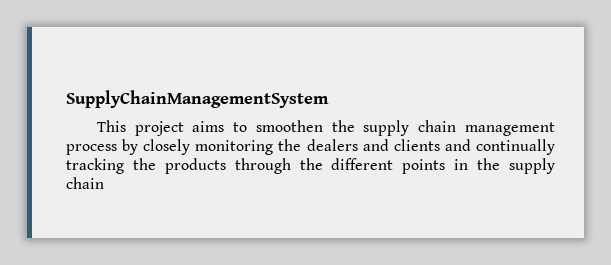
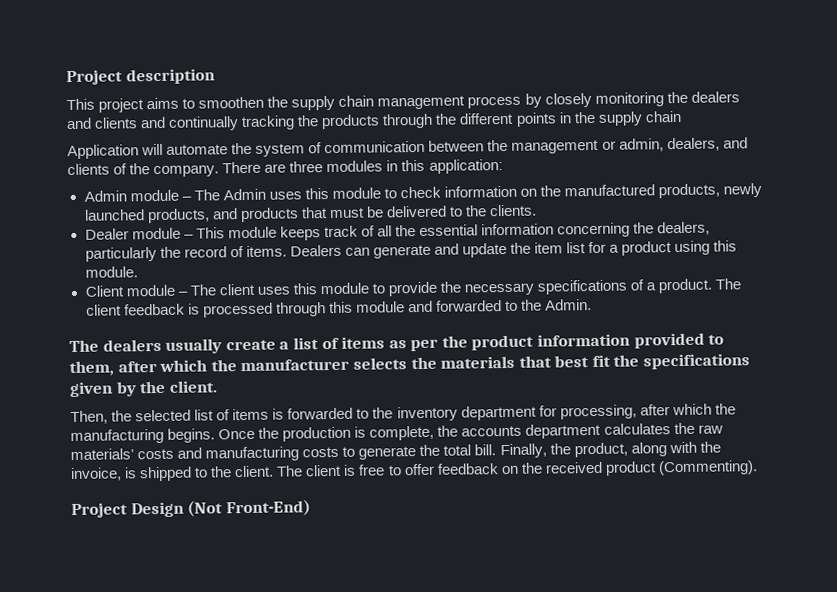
- SupplyChainManagementSystem
+ Project description
+ Application will automate the system of communication between the management or admin, dealers, and clients of the company. There are three modules in this application:
+ Admin module – The Admin uses this module to check information on the manufactured products, newly launched products, and products that must be delivered to the clients.
+ Dealer module – This module keeps track of all the essential information concerning the dealers, particularly the record of items. Dealers can generate and update the item list for a product using this module.
+ Client module – The client uses this module to provide the necessary specifications of a product. The client feedback is processed through this module and forwarded to the Admin.
+ The dealers usually create a list of items as per the product information provided to them, after which the manufacturer selects the materials that best fit the specifications given by the client.
+ Then, the selected list of items is forwarded to the inventory department for processing, after which the manufacturing begins. Once the production is complete, the accounts department calculates the raw materials’ costs and manufacturing costs to generate the total bill. Finally, the product, along with the invoice, is shipped to the client. The client is free to offer feedback on the received product (Commenting).
+ Project Design (Not Front-End)

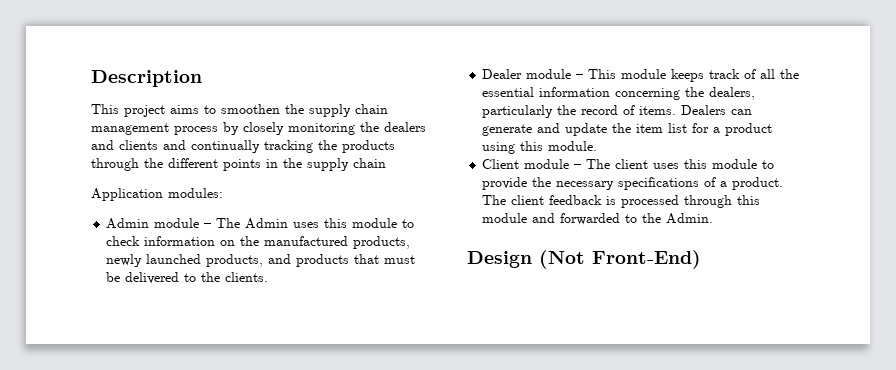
- Project description
+ Description
- Application will automate the system of communication between the management or admin, dealers, and clients of the company. There are three modules in this application:
+ Application modules:
- The dealers usually create a list of items as per the product information provided to them, after which the manufacturer selects the materials that best fit the specifications given by the client.
- Then, the selected list of items is forwarded to the inventory department for processing, after which the manufacturing begins. Once the production is complete, the accounts department calculates the raw materials’ costs and manufacturing costs to generate the total bill. Finally, the product, along with the invoice, is shipped to the client. The client is free to offer feedback on the received product (Commenting).
- Project Design (Not Front-End)
+ Design (Not Front-End)

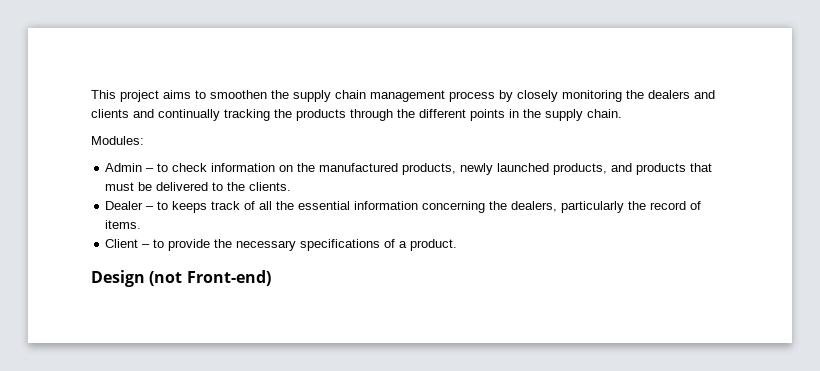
- Description
- This project aims to smoothen the supply chain management process by closely monitoring the dealers and clients and continually tracking the products through the different points in the supply chain
- Application modules:
- Admin module – The Admin uses this module to check information on the manufactured products, newly launched products, and products that must be delivered to the clients.
+ This project aims to smoothen the supply chain management process by closely monitoring the dealers and clients and continually tracking the products through the different points in the supply chain.
+ Modules:
+ Admin – to check information on the manufactured products, newly launched products, and products that must be delivered to the clients.
- Dealer module – This module keeps track of all the essential information concerning the dealers, particularly the record of items. Dealers can generate and update the item list for a product using this module.
- Client module – The client uses this module to provide the necessary specifications of a product. The client feedback is processed through this module and forwarded to the Admin.
+ Dealer – to keeps track of all the essential information concerning the dealers, particularly the record of items.
+ Client – to provide the necessary specifications of a product.
- Design (Not Front-End)
+ Design (not Front-end)

